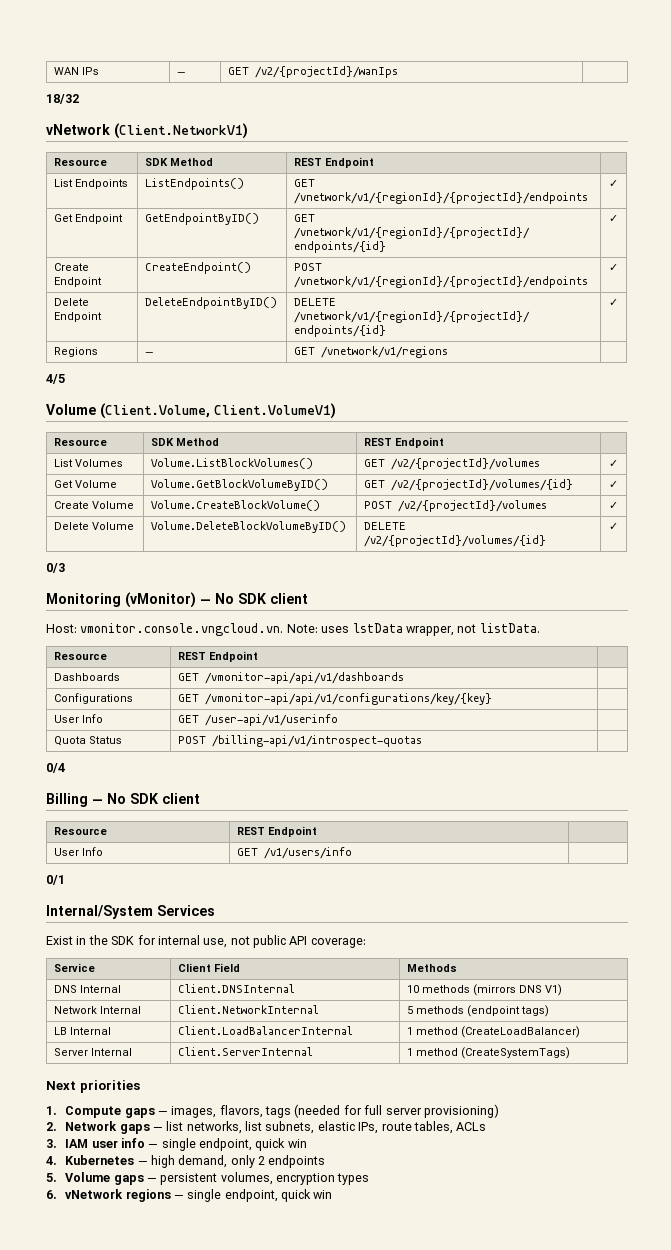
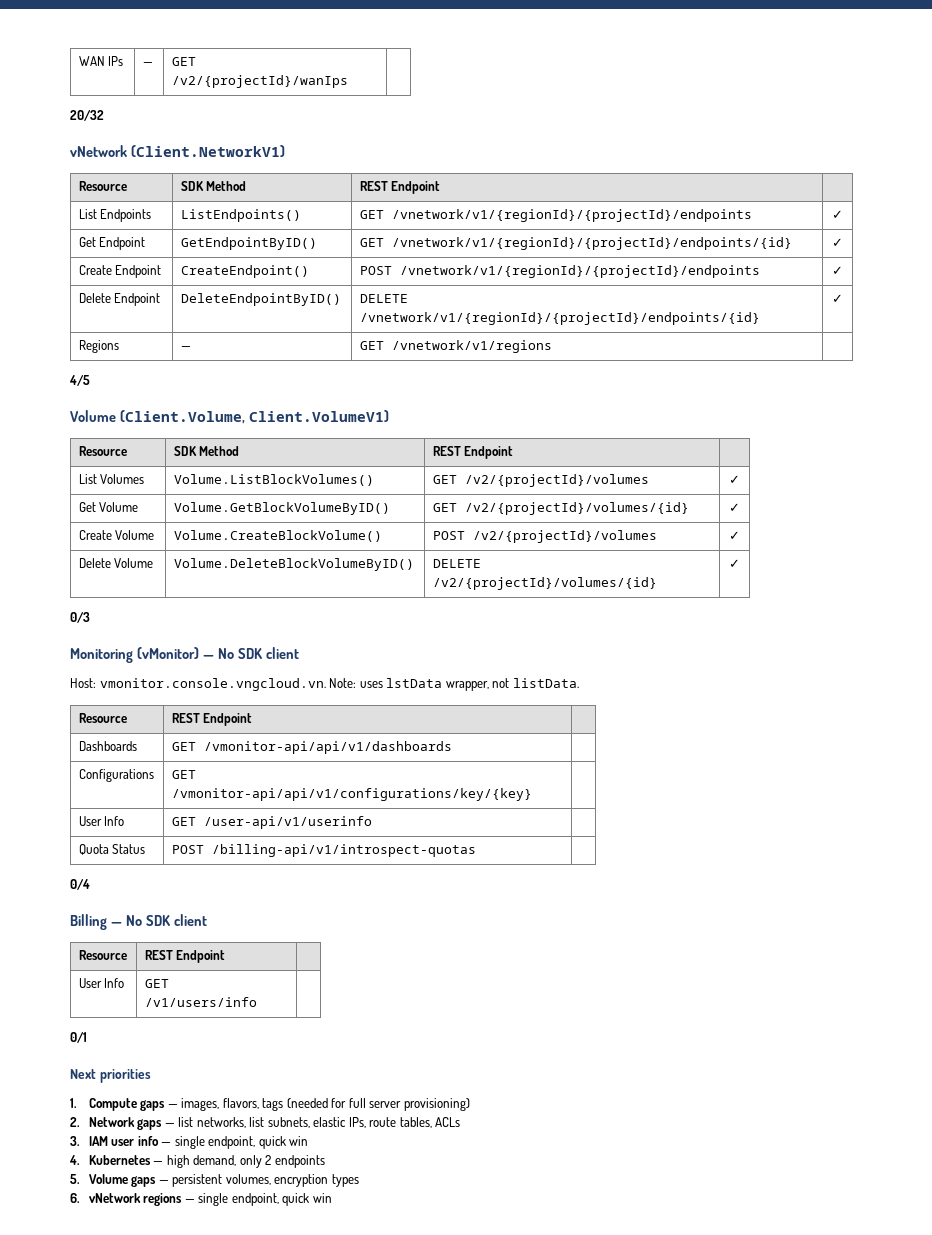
- 18/32
+ 20/32
- Internal/System Services
- Exist in the SDK for internal use, not public API coverage:
- Service | Client Field | Methods
- DNS Internal | Client.DNSInternal | 10 methods (mirrors DNS V1)
- Network Internal | Client.NetworkInternal | 5 methods (endpoint tags)
- LB Internal | Client.LoadBalancerInternal | 1 method (CreateLoadBalancer)
- Server Internal | Client.ServerInternal | 1 method (CreateSystemTags)

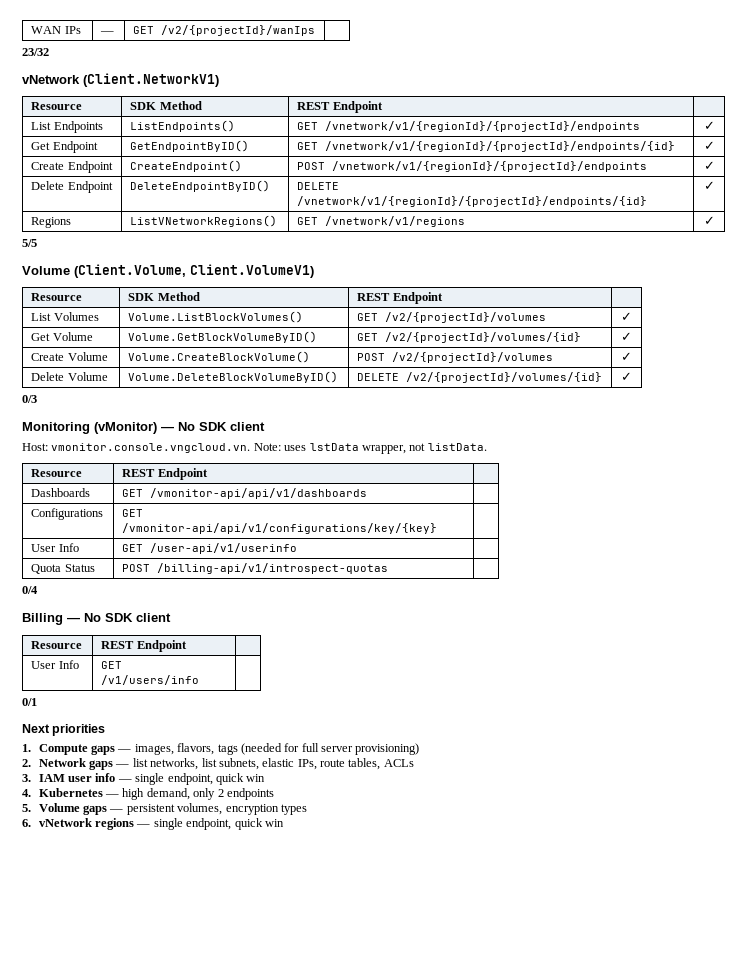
- 20/32
+ 23/32
- Regions | — | GET /vnetwork/v1/regions |
- 4/5
+ Regions | ListVNetworkRegions() | GET /vnetwork/v1/regions | ✓
+ 5/5

